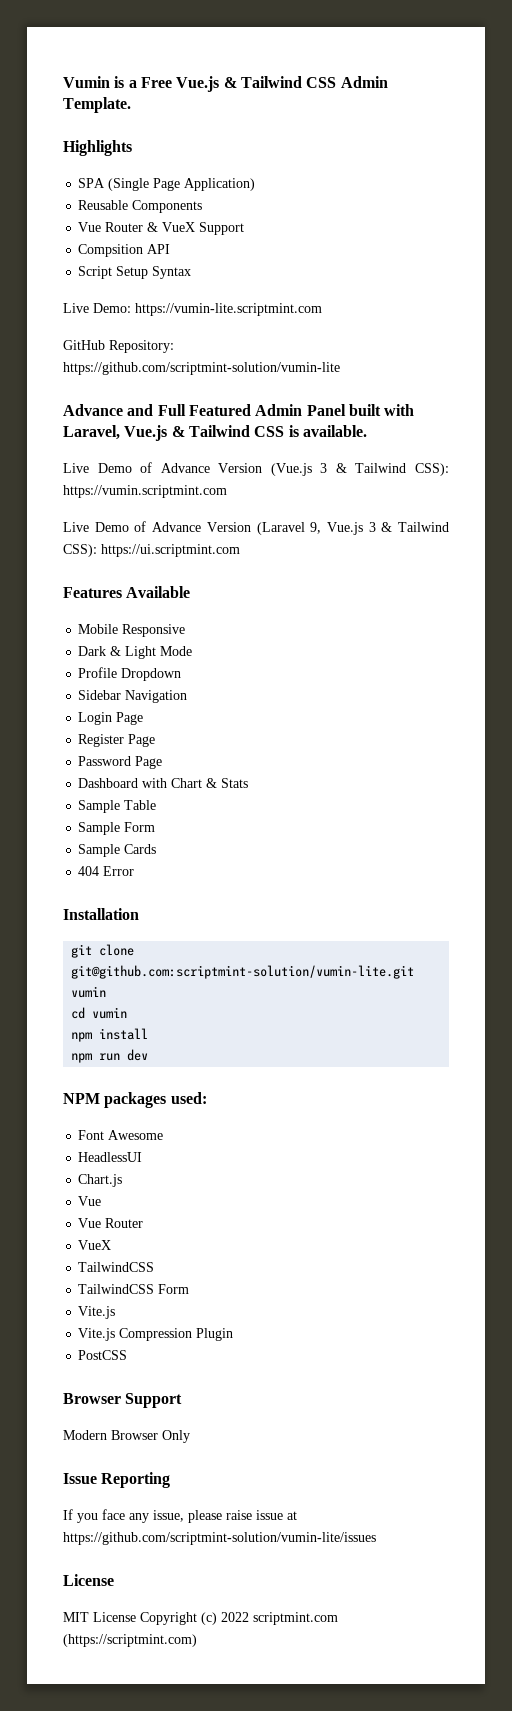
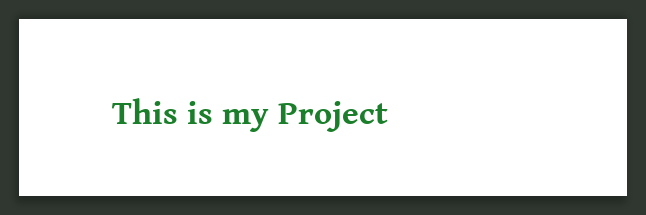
- Vumin is a Free Vue.js & Tailwind CSS Admin Template.
- Highlights
- SPA (Single Page Application)
- Reusable Components
- Vue Router & VueX Support
- Compsition API
- Script Setup Syntax
- Live Demo: https://vumin-lite.scriptmint.com
- GitHub Repository: https://github.com/scriptmint-solution/vumin-lite
- Advance and Full Featured Admin Panel built with Laravel, Vue.js & Tailwind CSS is available.
- Live Demo of Advance Version (Vue.js 3 & Tailwind CSS): https://vumin.scriptmint.com
- Live Demo of Advance Version (Laravel 9, Vue.js 3 & Tailwind CSS): https://ui.scriptmint.com
- Features Available
- Mobile Responsive
- Dark & Light Mode
- Profile Dropdown
- Sidebar Navigation
- Login Page
- Register Page
- Password Page
- Dashboard with Chart & Stats
- Sample Table
- Sample Form
- Sample Cards
- 404 Error
- Installation
- git clone git@github.com:scriptmint-solution/vumin-lite.git vumin
- cd vumin
- npm install
- npm run dev
- NPM packages used:
- Font Awesome
- HeadlessUI
- Chart.js
- Vue
- Vue Router
- VueX
- TailwindCSS
- TailwindCSS Form
- Vite.js
- Vite.js Compression Plugin
- PostCSS
- Browser Support
- Modern Browser Only
- Issue Reporting
- If you face any issue, please raise issue at https://github.com/scriptmint-solution/vumin-lite/issues
- License
- MIT License Copyright (c) 2022 scriptmint.com (https://scriptmint.com)
+ This is my Project

